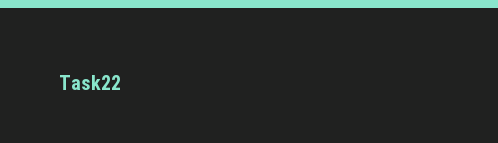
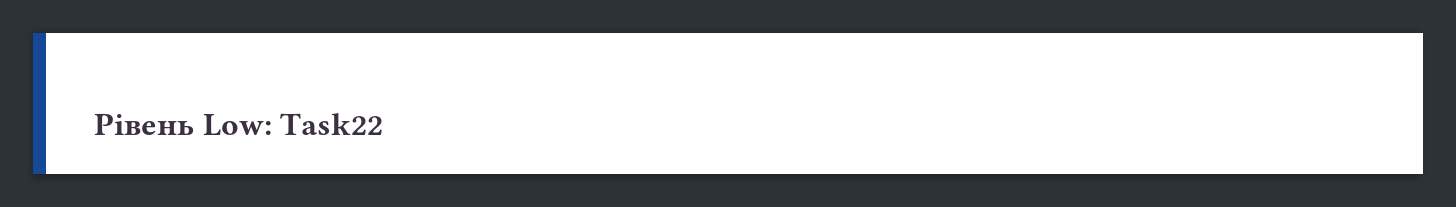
- Task22
+ Рівень Low: Task22

